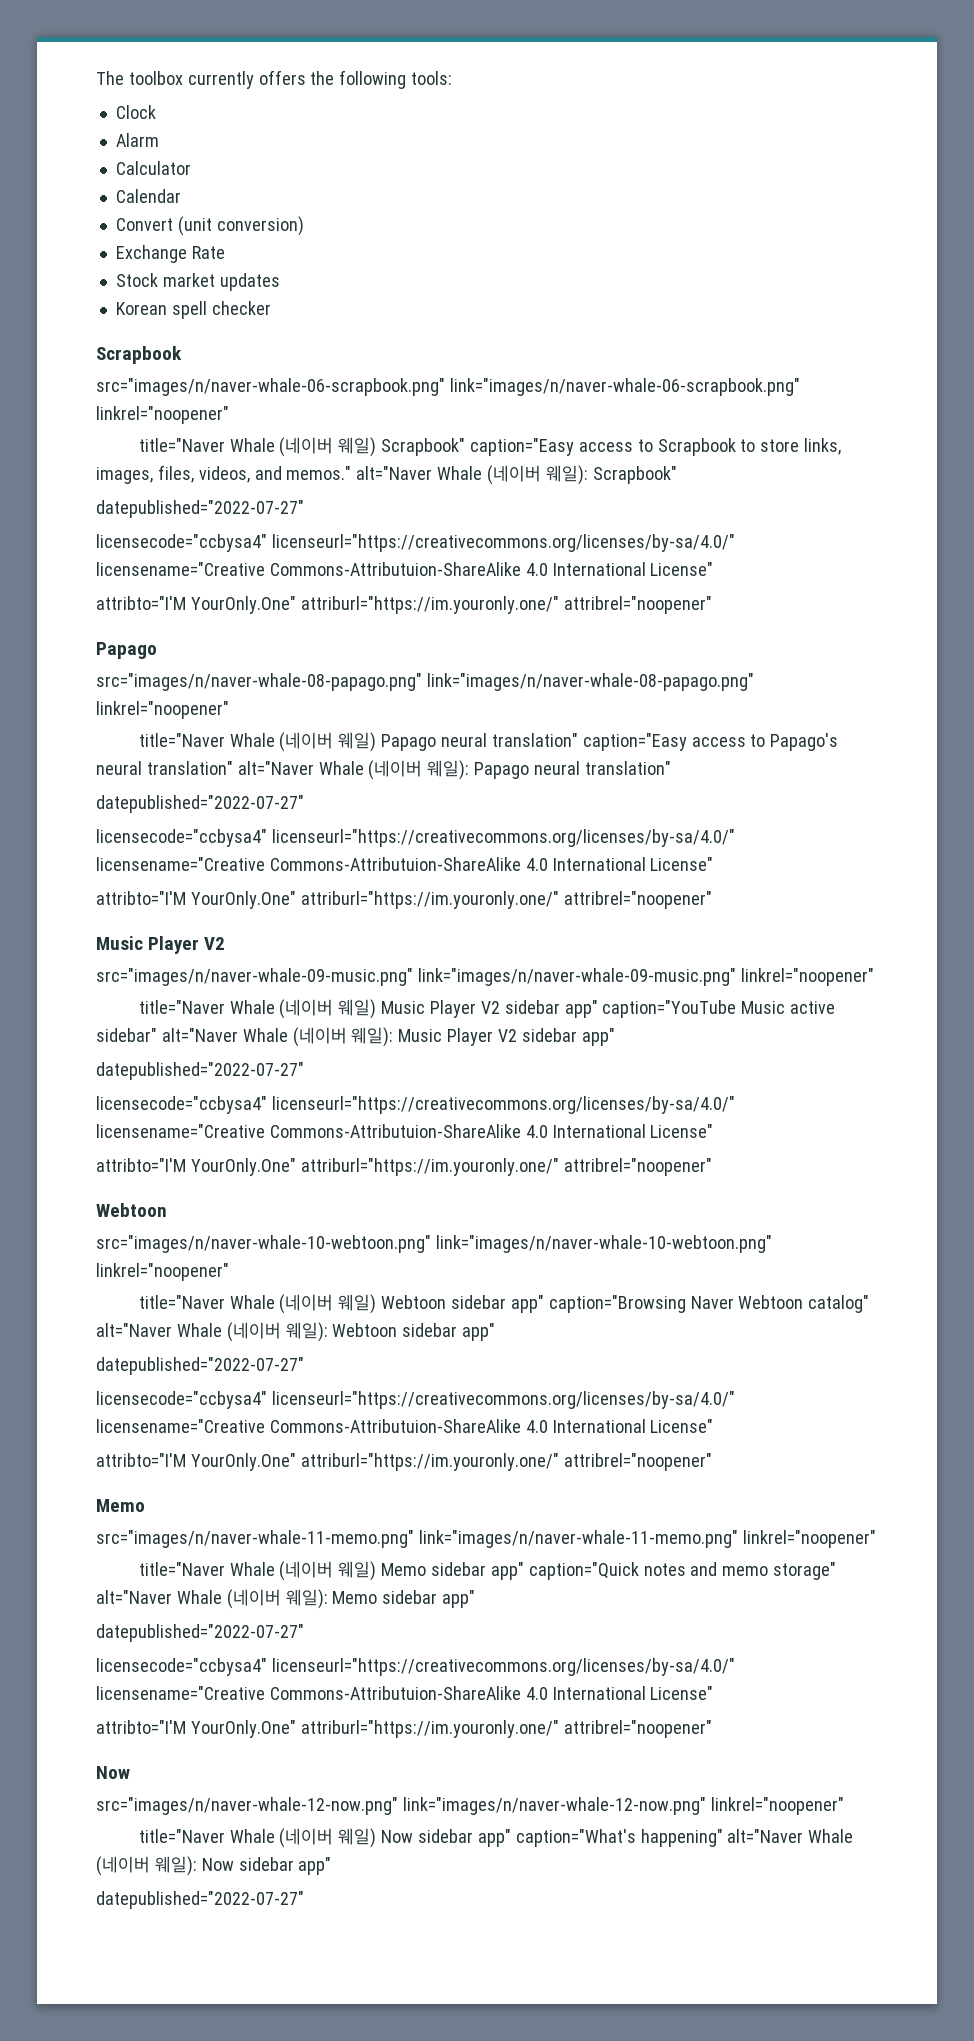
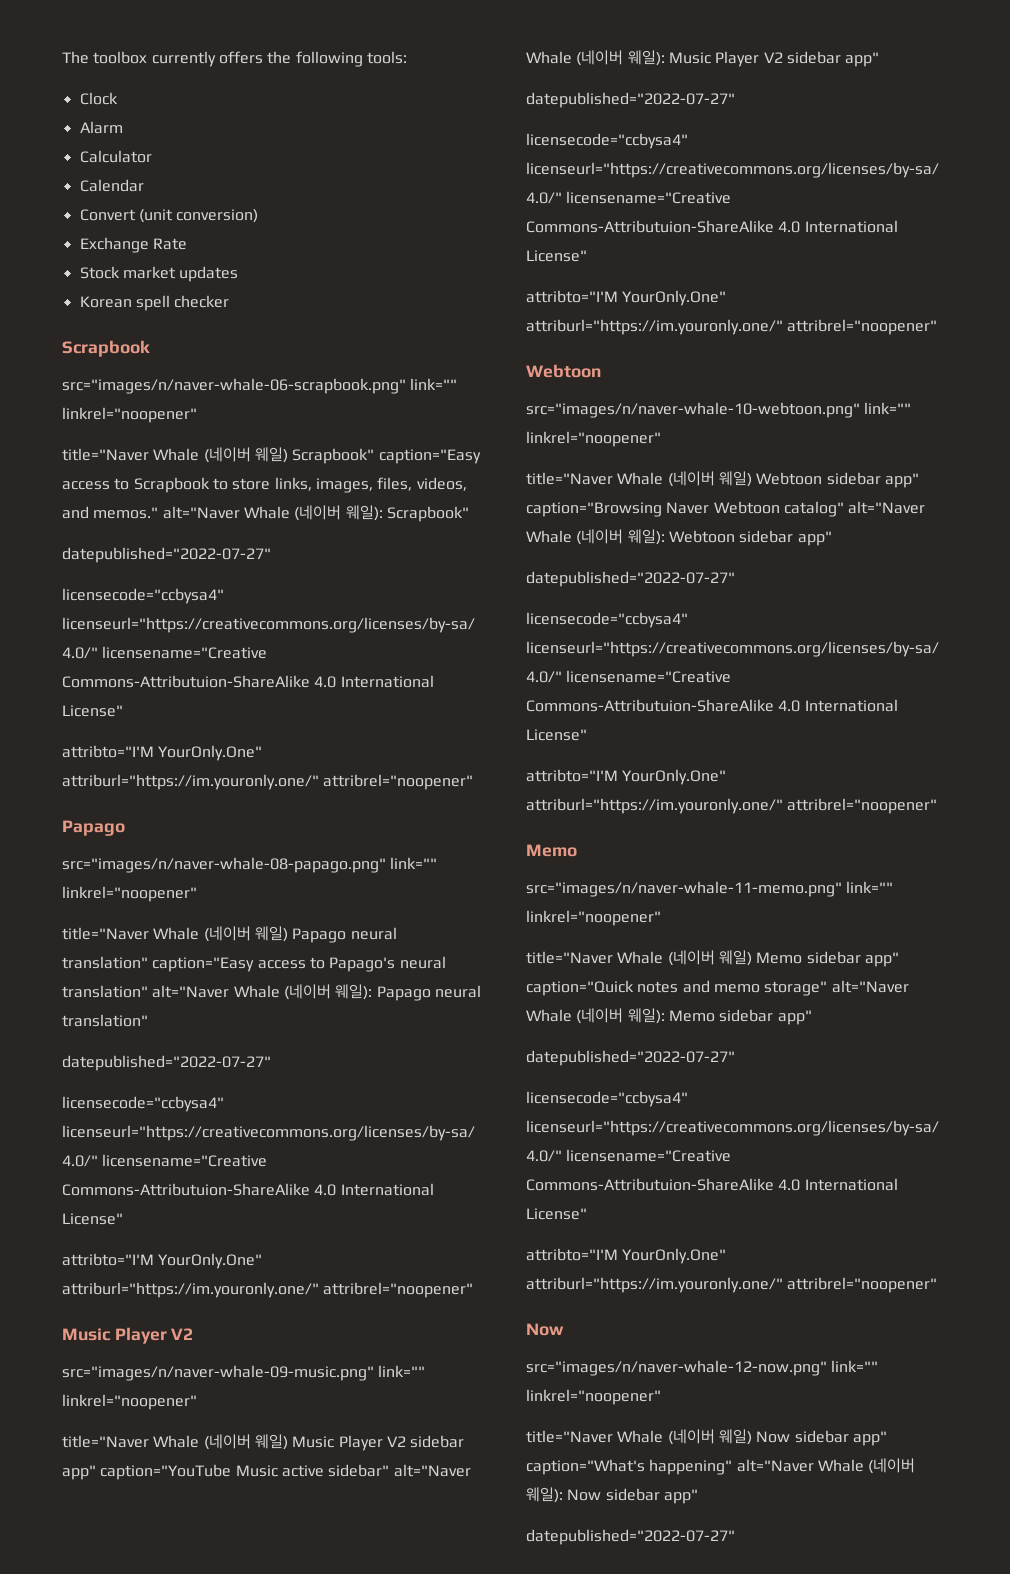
- src="images/n/naver-whale-06-scrapbook.png" link="images/n/naver-whale-06-scrapbook.png" linkrel="noopener"
+ src="images/n/naver-whale-06-scrapbook.png" link="" linkrel="noopener"
- src="images/n/naver-whale-08-papago.png" link="images/n/naver-whale-08-papago.png" linkrel="noopener"
+ src="images/n/naver-whale-08-papago.png" link="" linkrel="noopener"
- src="images/n/naver-whale-09-music.png" link="images/n/naver-whale-09-music.png" linkrel="noopener"
+ src="images/n/naver-whale-09-music.png" link="" linkrel="noopener"
- src="images/n/naver-whale-10-webtoon.png" link="images/n/naver-whale-10-webtoon.png" linkrel="noopener"
+ src="images/n/naver-whale-10-webtoon.png" link="" linkrel="noopener"
- src="images/n/naver-whale-11-memo.png" link="images/n/naver-whale-11-memo.png" linkrel="noopener"
+ src="images/n/naver-whale-11-memo.png" link="" linkrel="noopener"
- src="images/n/naver-whale-12-now.png" link="images/n/naver-whale-12-now.png" linkrel="noopener"
+ src="images/n/naver-whale-12-now.png" link="" linkrel="noopener"

